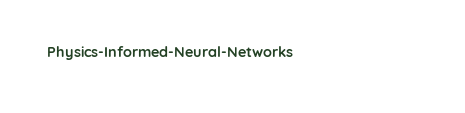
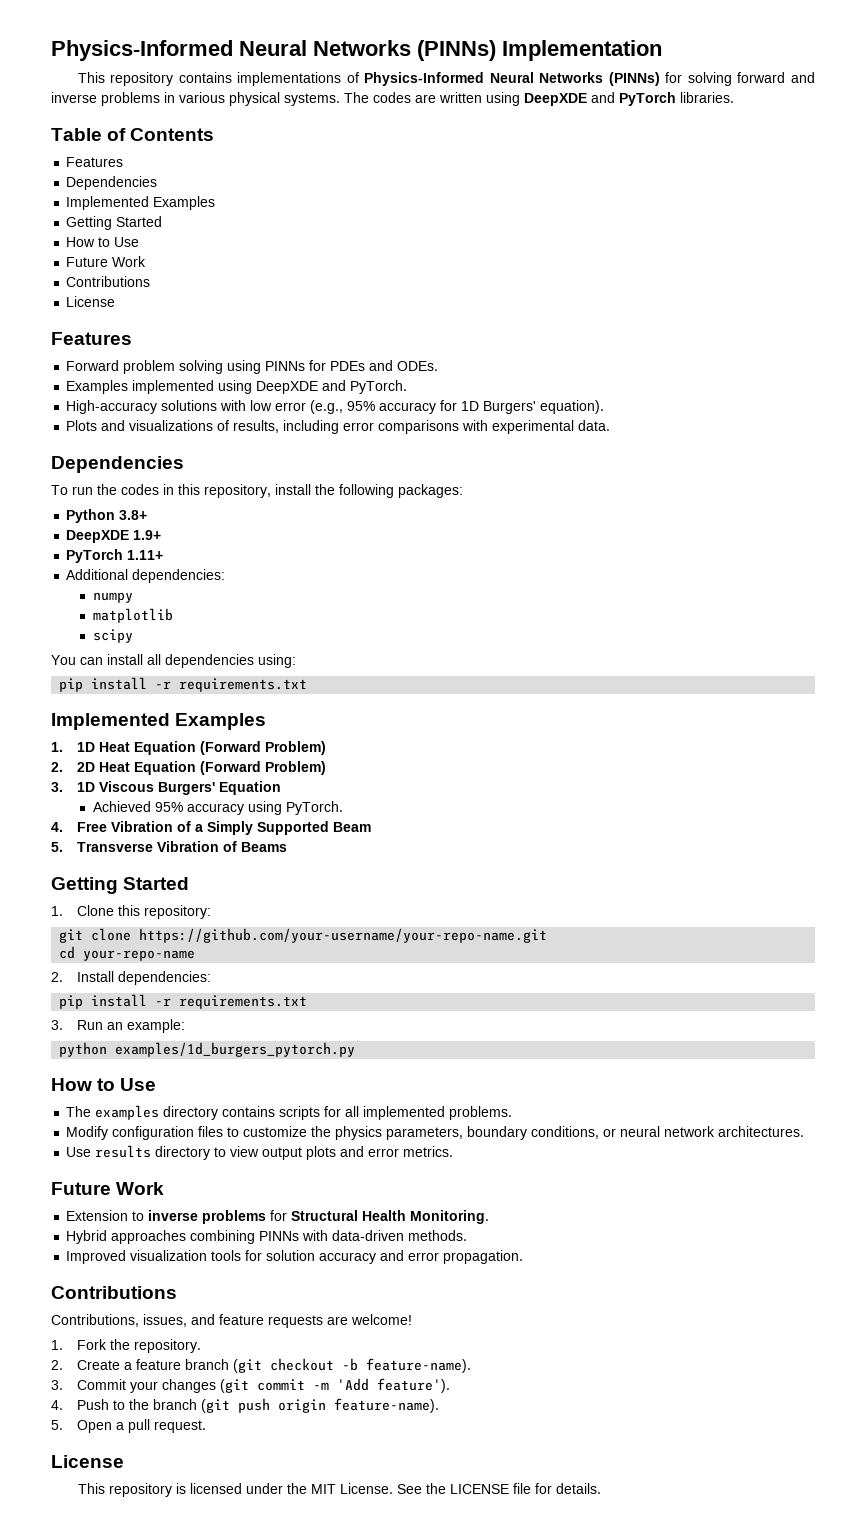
- Physics-Informed-Neural-Networks
+ Physics-Informed Neural Networks (PINNs) Implementation
+ This repository contains implementations of Physics-Informed Neural Networks (PINNs) for solving forward and inverse problems in various physical systems. The codes are written using DeepXDE and PyTorch libraries.
+ Table of Contents
+ Features
+ Dependencies
+ Implemented Examples
+ Getting Started
+ How to Use
+ Future Work
+ Contributions
+ License
+ Features
+ Forward problem solving using PINNs for PDEs and ODEs.
+ Examples implemented using DeepXDE and PyTorch.
+ High-accuracy solutions with low error (e.g., 95% accuracy for 1D Burgers' equation).
+ Plots and visualizations of results, including error comparisons with experimental data.
+ Dependencies
+ To run the codes in this repository, install the following packages:
+ Python 3.8+
+ DeepXDE 1.9+
+ PyTorch 1.11+
+ Additional dependencies:
+ numpy
+ matplotlib
+ scipy
+ You can install all dependencies using:
+ pip install -r requirements.txt
+ Implemented Examples
+ 1. 1D Heat Equation (Forward Problem)
+ 2. 2D Heat Equation (Forward Problem)
+ 3. 1D Viscous Burgers' Equation
+ Achieved 95% accuracy using PyTorch.
+ 4. Free Vibration of a Simply Supported Beam
+ 5. Transverse Vibration of Beams
+ Getting Started
+ 1. Clone this repository:
+ git clone https://github.com/your-username/your-repo-name.git
+ cd your-repo-name
+ 2. Install dependencies:
+ pip install -r requirements.txt
+ 3. Run an example:
+ python examples/1d_burgers_pytorch.py
+ How to Use
+ The examples directory contains scripts for all implemented problems.
+ Modify configuration files to customize the physics parameters, boundary conditions, or neural network architectures.
+ Use results directory to view output plots and error metrics.
+ Future Work
+ Extension to inverse problems for Structural Health Monitoring.
+ Hybrid approaches combining PINNs with data-driven methods.
+ Improved visualization tools for solution accuracy and error propagation.
+ Contributions
+ Contributions, issues, and feature requests are welcome!
+ 1. Fork the repository.
+ 2. Create a feature branch (git checkout -b feature-name).
+ 3. Commit your changes (git commit -m 'Add feature').
+ 4. Push to the branch (git push origin feature-name).
+ 5. Open a pull request.
+ License
+ This repository is licensed under the MIT License. See the LICENSE file for details.

